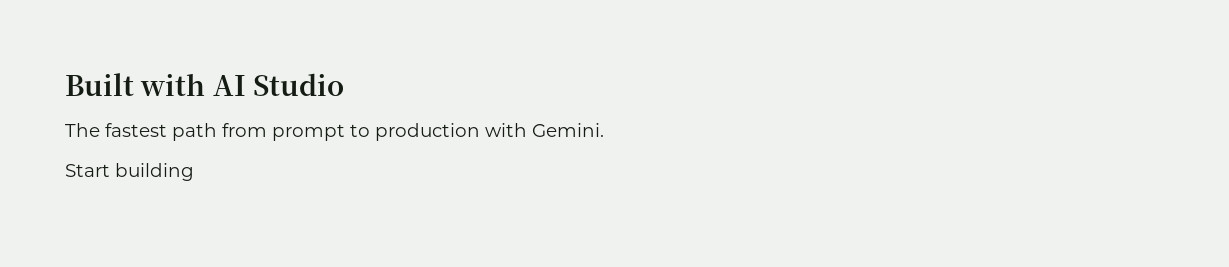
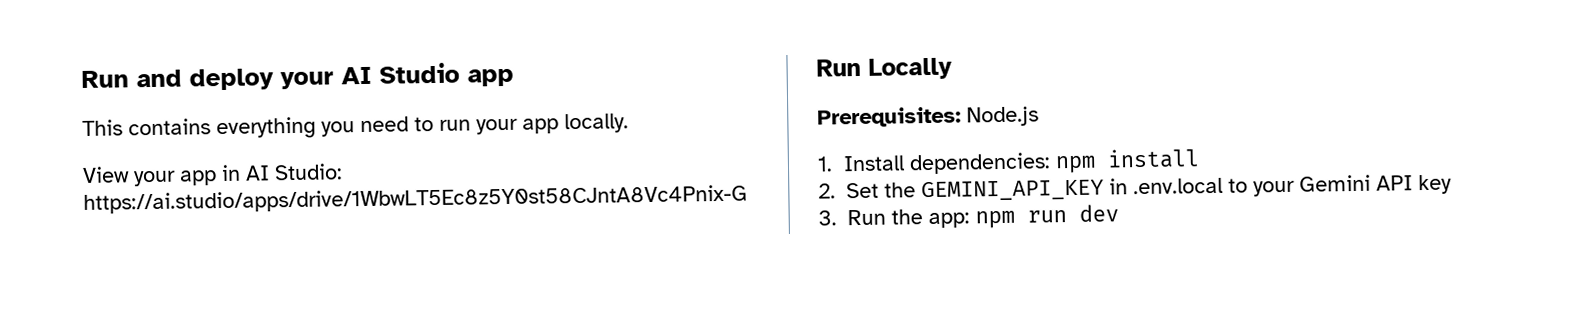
- Built with AI Studio
- The fastest path from prompt to production with Gemini.
- Start building
+ Run and deploy your AI Studio app
+ This contains everything you need to run your app locally.
+ View your app in AI Studio: https://ai.studio/apps/drive/1WbwLT5Ec8z5Y0st58CJntA8Vc4Pnix-G
+ Run Locally
+ Prerequisites: Node.js
+ 1. Install dependencies: npm install
+ 2. Set the GEMINI_API_KEY in .env.local to your Gemini API key
+ 3. Run the app: npm run dev

